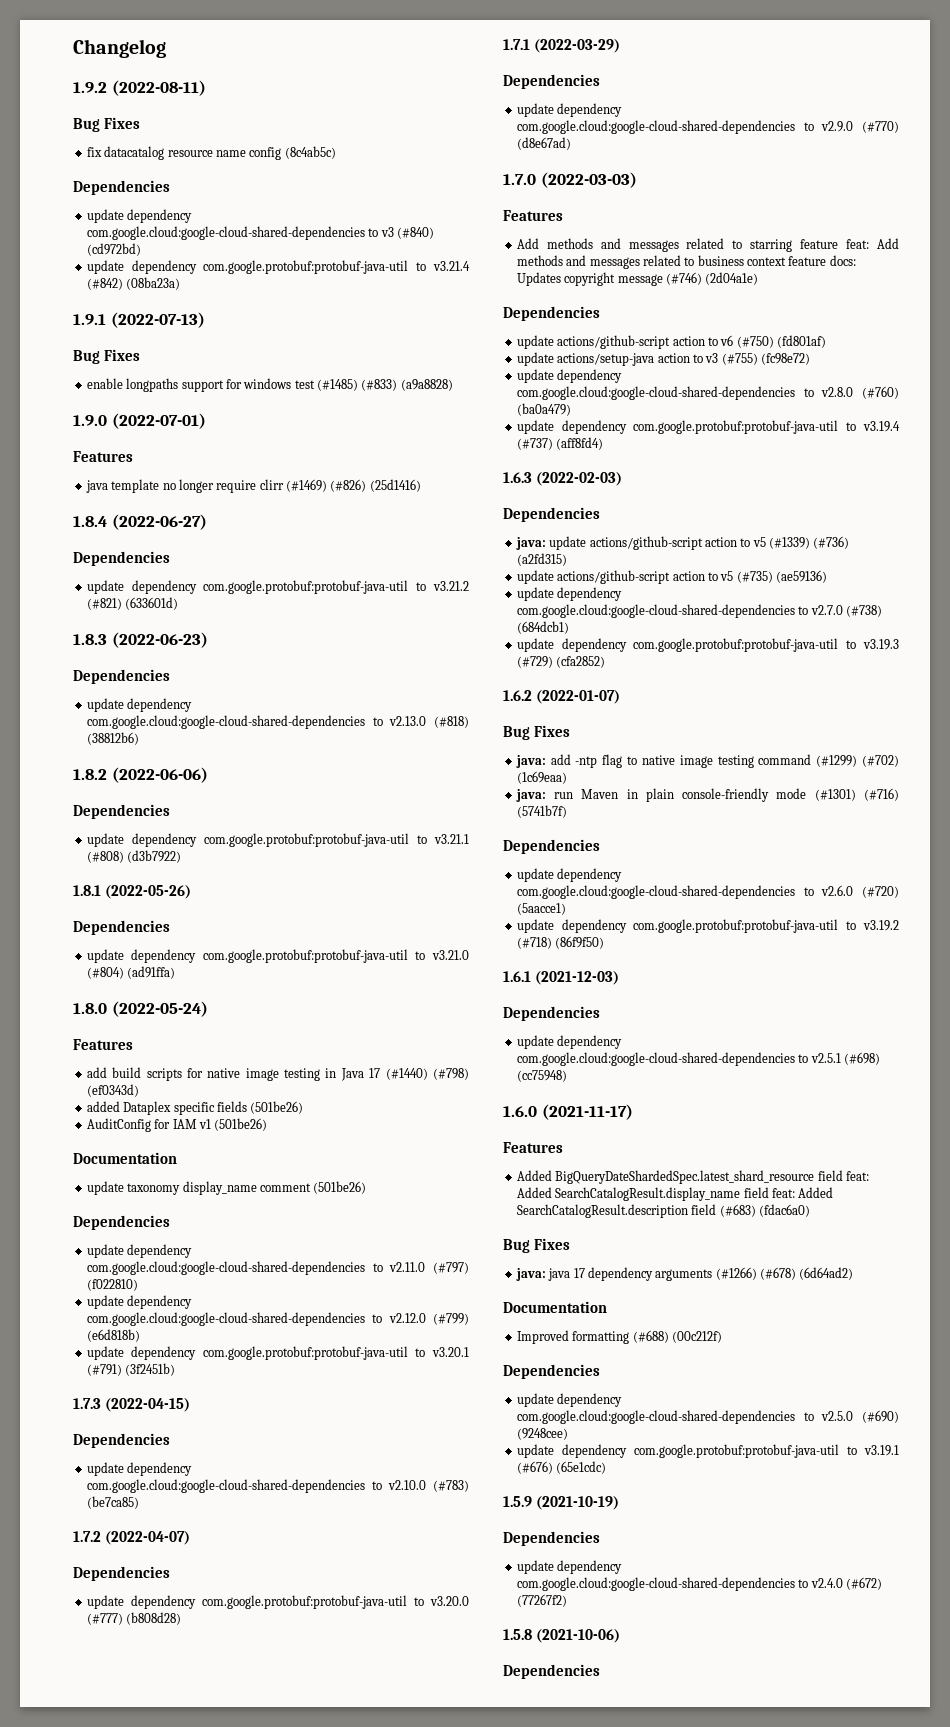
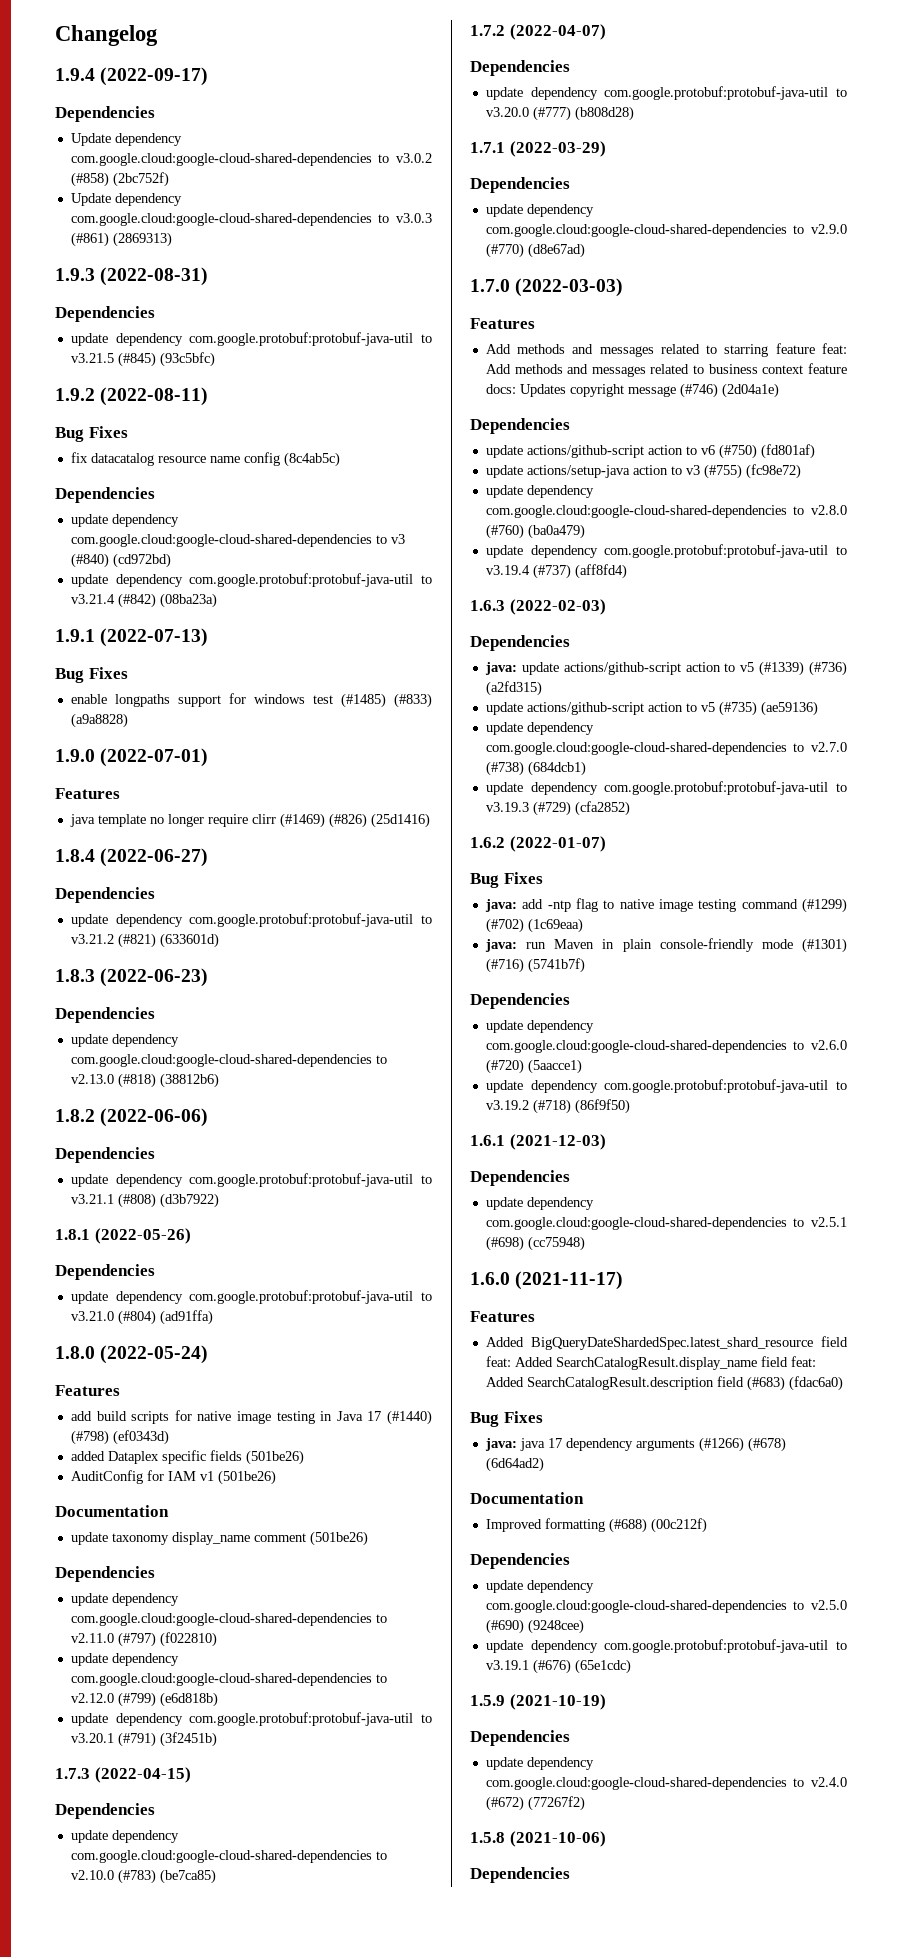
+ 1.9.4 (2022-09-17)
+ Dependencies
+ Update dependency com.google.cloud:google-cloud-shared-dependencies to v3.0.2 (#858) (2bc752f)
+ Update dependency com.google.cloud:google-cloud-shared-dependencies to v3.0.3 (#861) (2869313)
+ 1.9.3 (2022-08-31)
+ Dependencies
+ update dependency com.google.protobuf:protobuf-java-util to v3.21.5 (#845) (93c5bfc)

